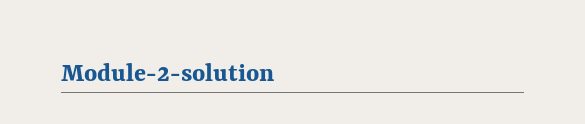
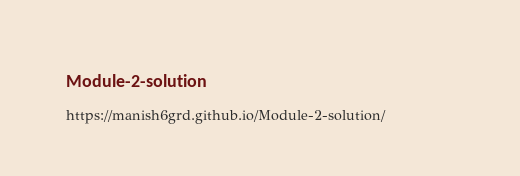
+ https://manish6grd.github.io/Module-2-solution/

